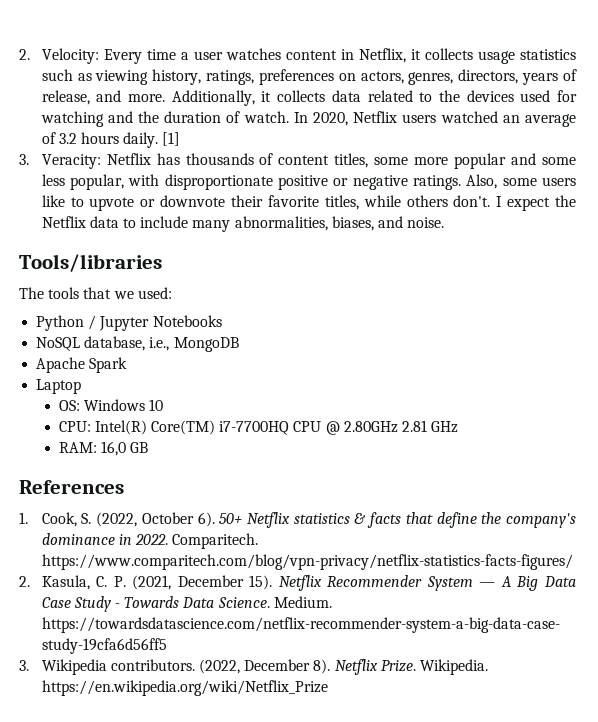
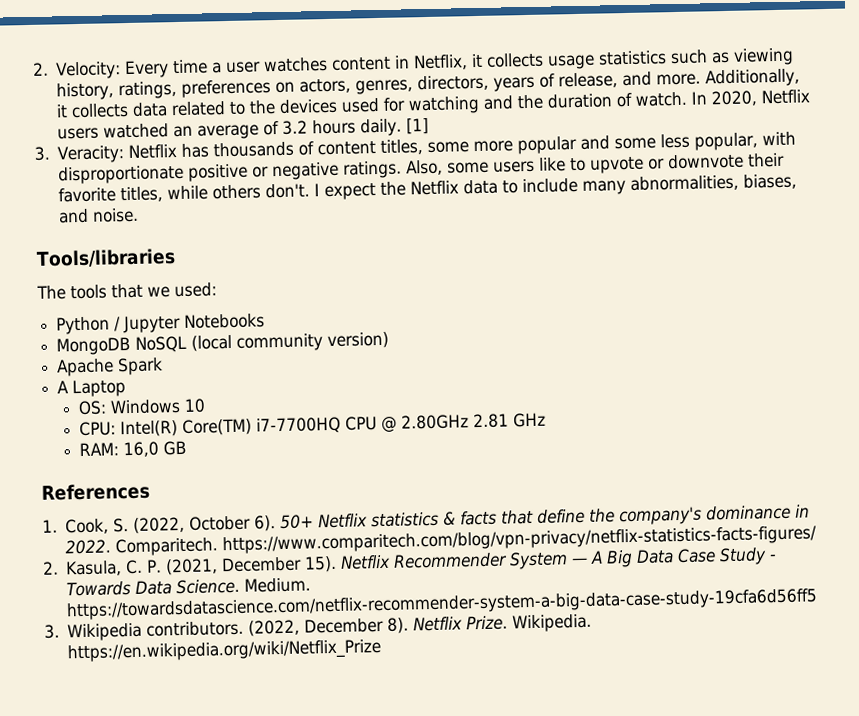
- NoSQL database, i.e., MongoDB
+ MongoDB NoSQL (local community version)
- Laptop
+ A Laptop

